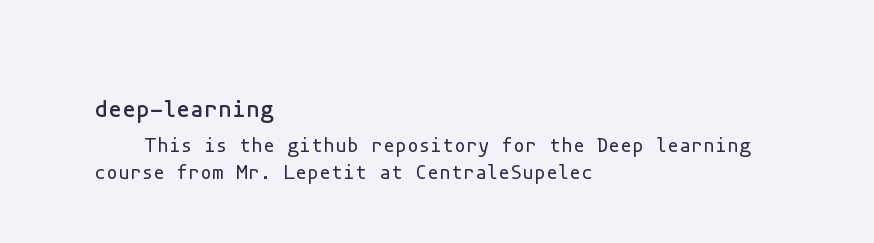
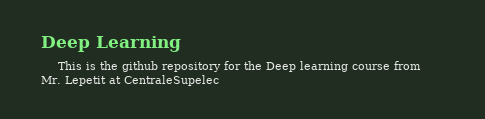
- deep-learning
+ Deep Learning

